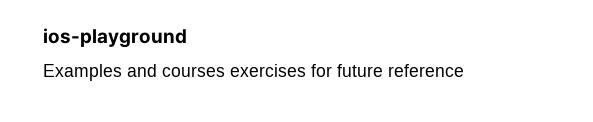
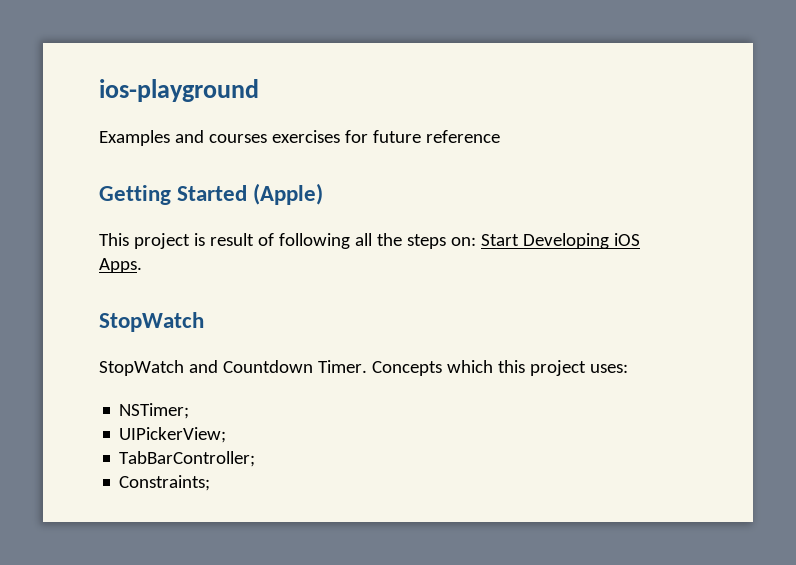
+ Getting Started (Apple)
+ This project is result of following all the steps on: Start Developing iOS Apps.
+ StopWatch
+ StopWatch and Countdown Timer. Concepts which this project uses:
+ NSTimer;
+ UIPickerView;
+ TabBarController;
+ Constraints;

